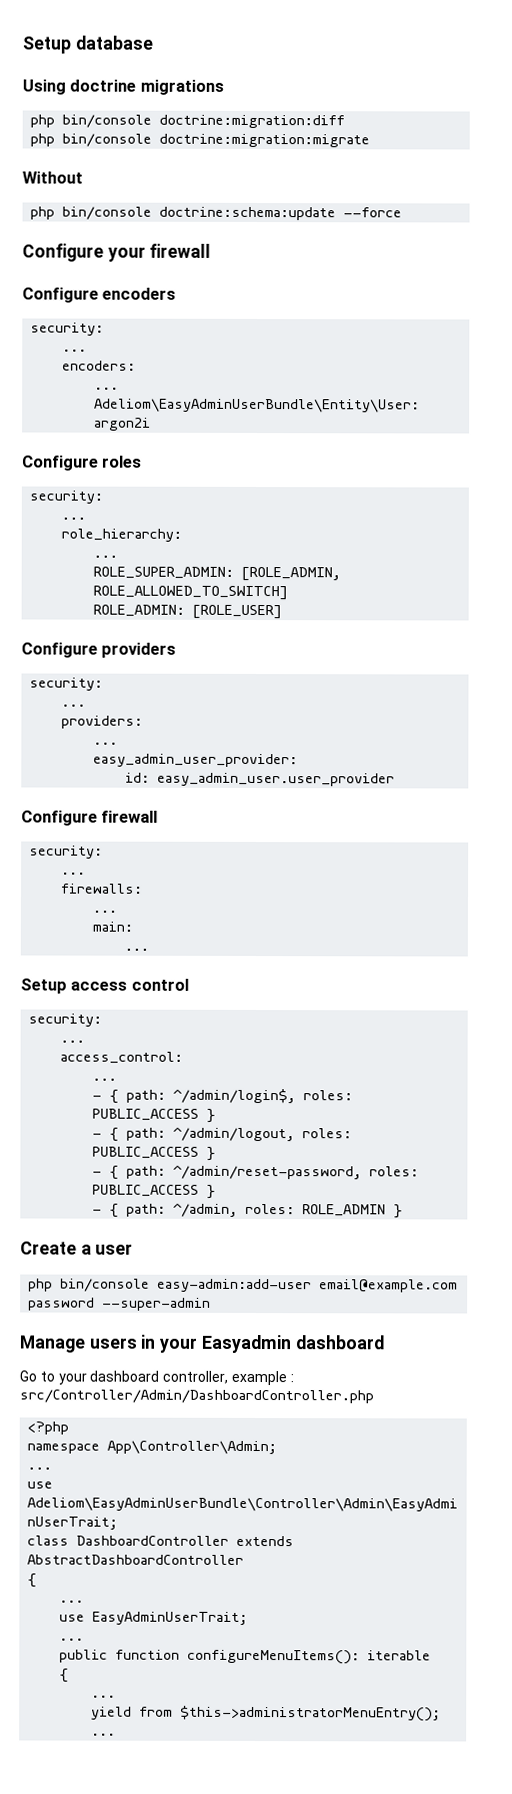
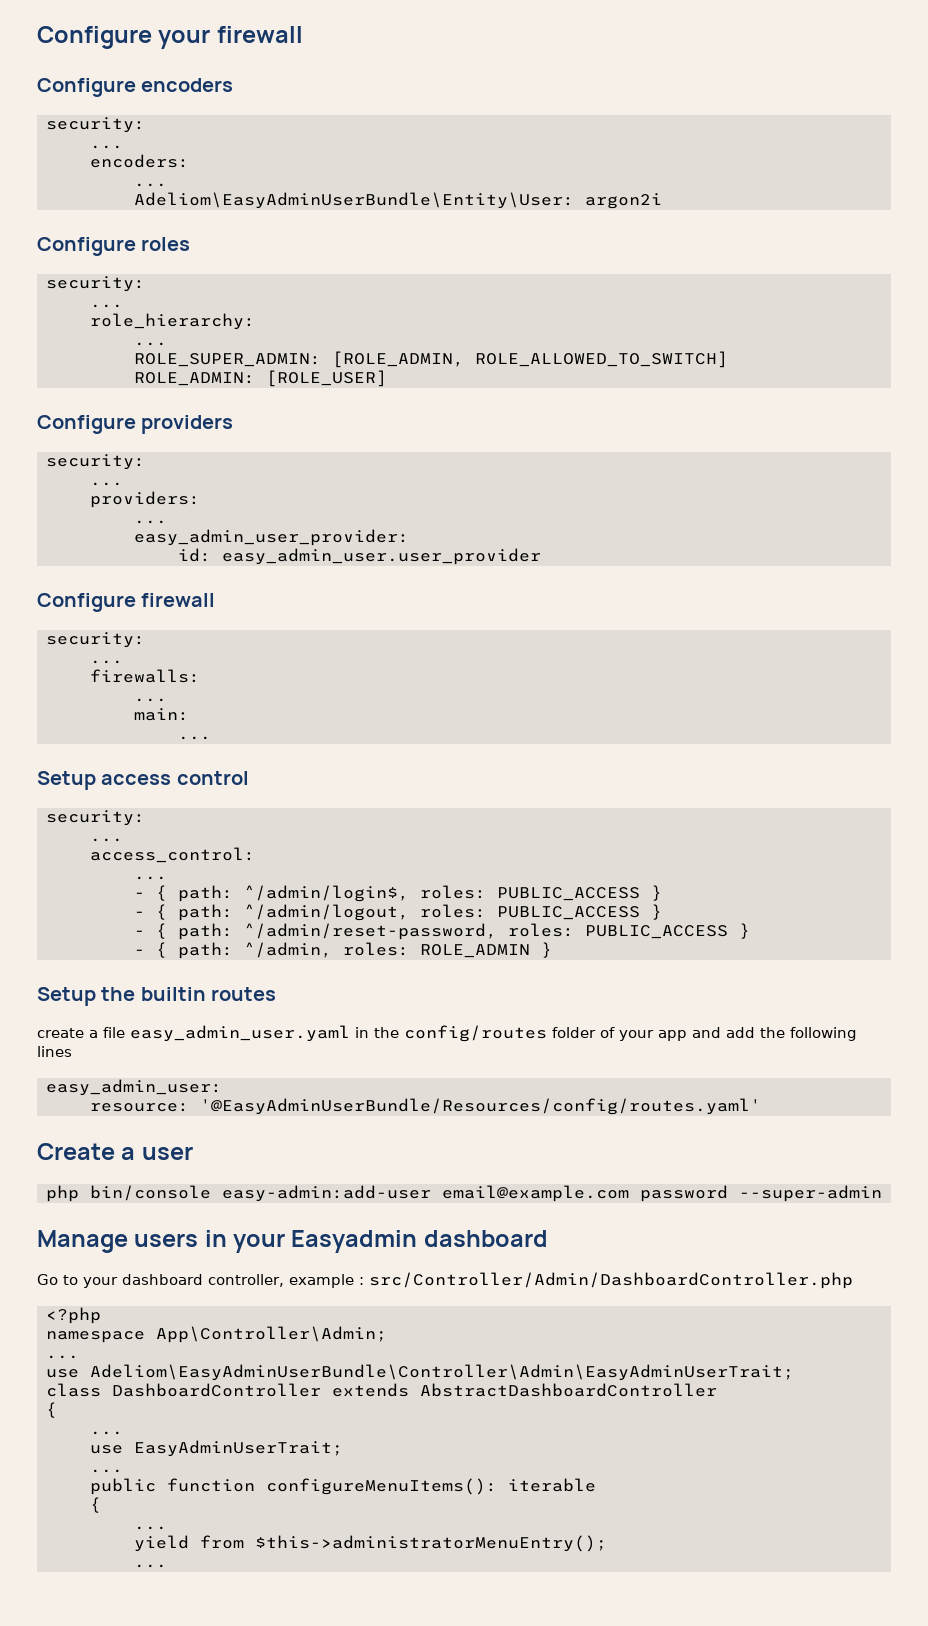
- Setup database
- Using doctrine migrations
- php bin/console doctrine:migration:diff
- php bin/console doctrine:migration:migrate
- Without
- php bin/console doctrine:schema:update --force
+ Setup the builtin routes
+ create a file easy_admin_user.yaml in the config/routes folder of your app and add the following lines
+ easy_admin_user:
+ resource: '@EasyAdminUserBundle/Resources/config/routes.yaml'

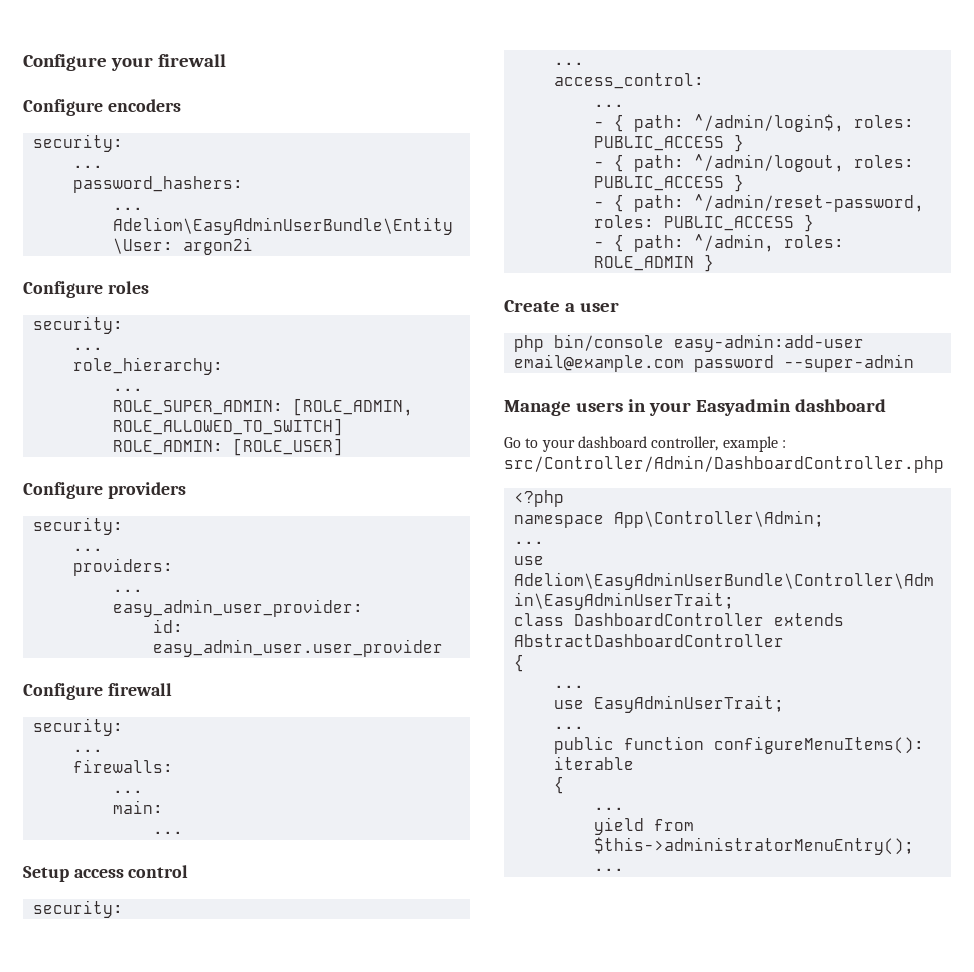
- encoders:
+ password_hashers:
- Setup the builtin routes
- create a file easy_admin_user.yaml in the config/routes folder of your app and add the following lines
- easy_admin_user:
- resource: '@EasyAdminUserBundle/Resources/config/routes.yaml'

